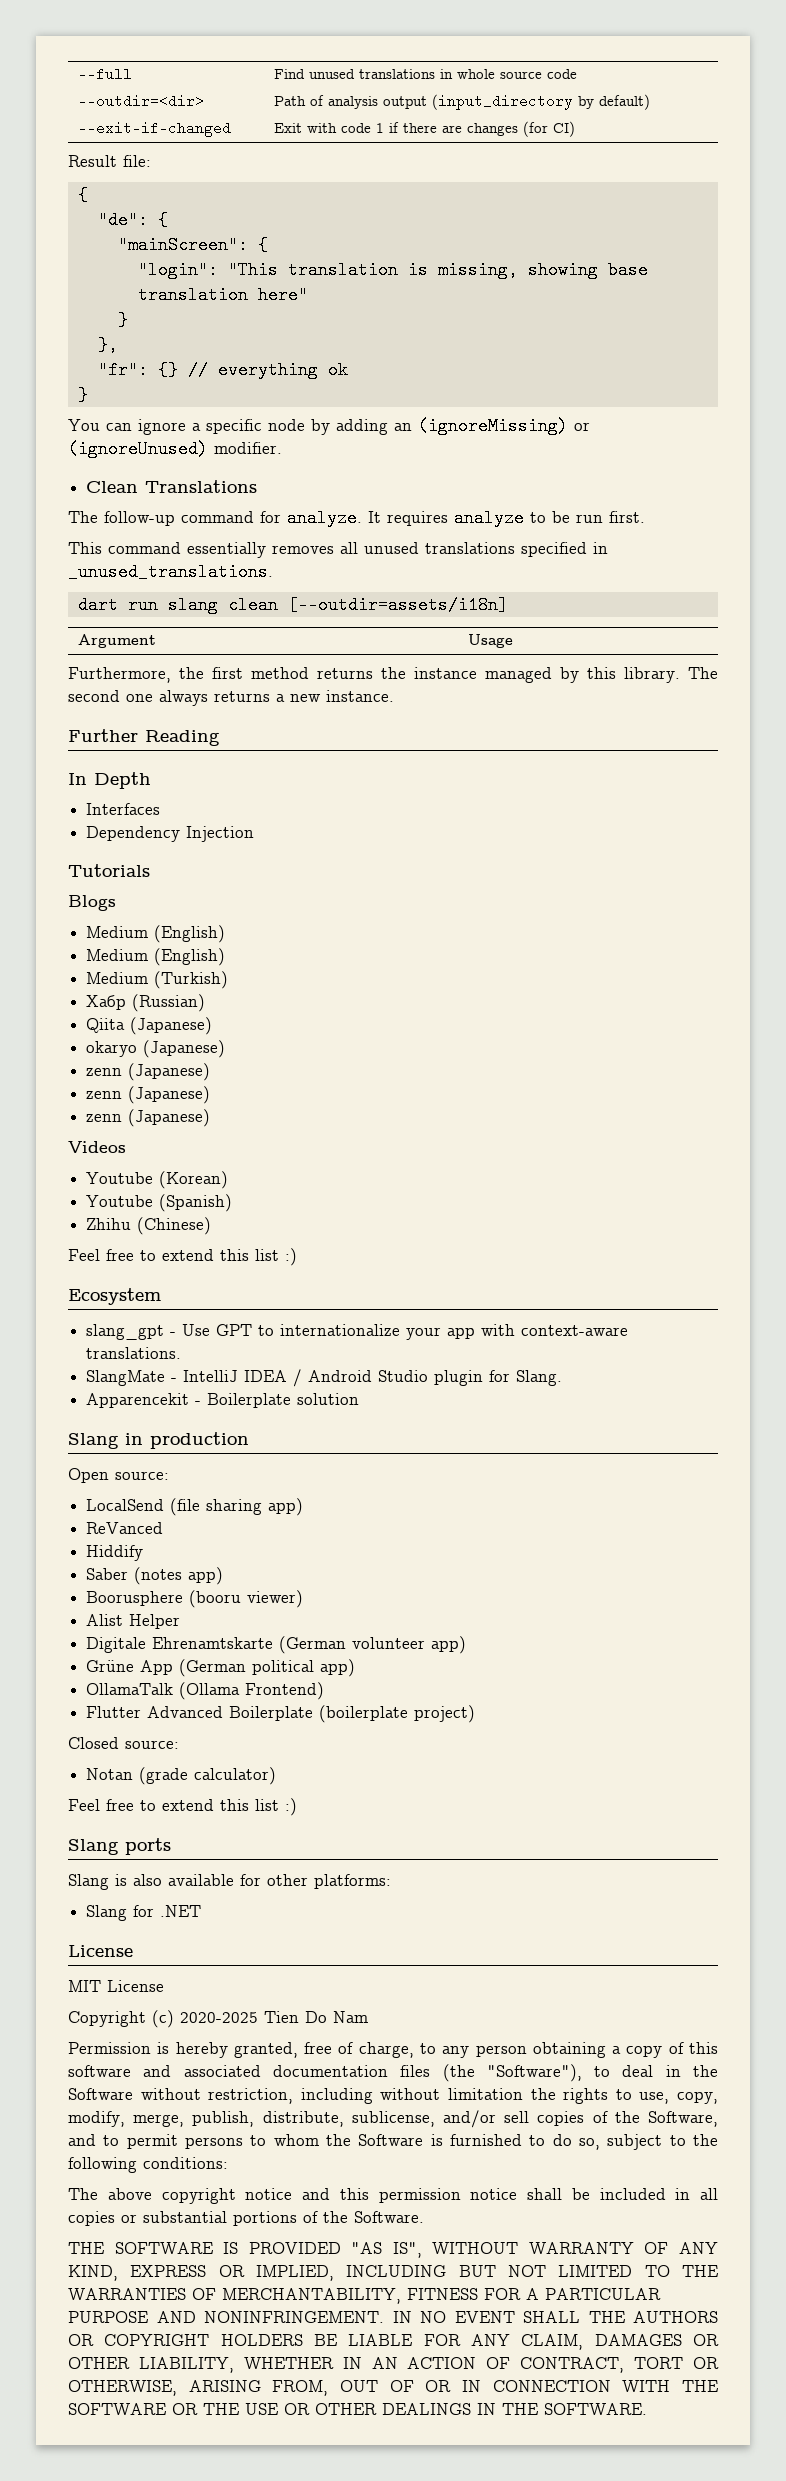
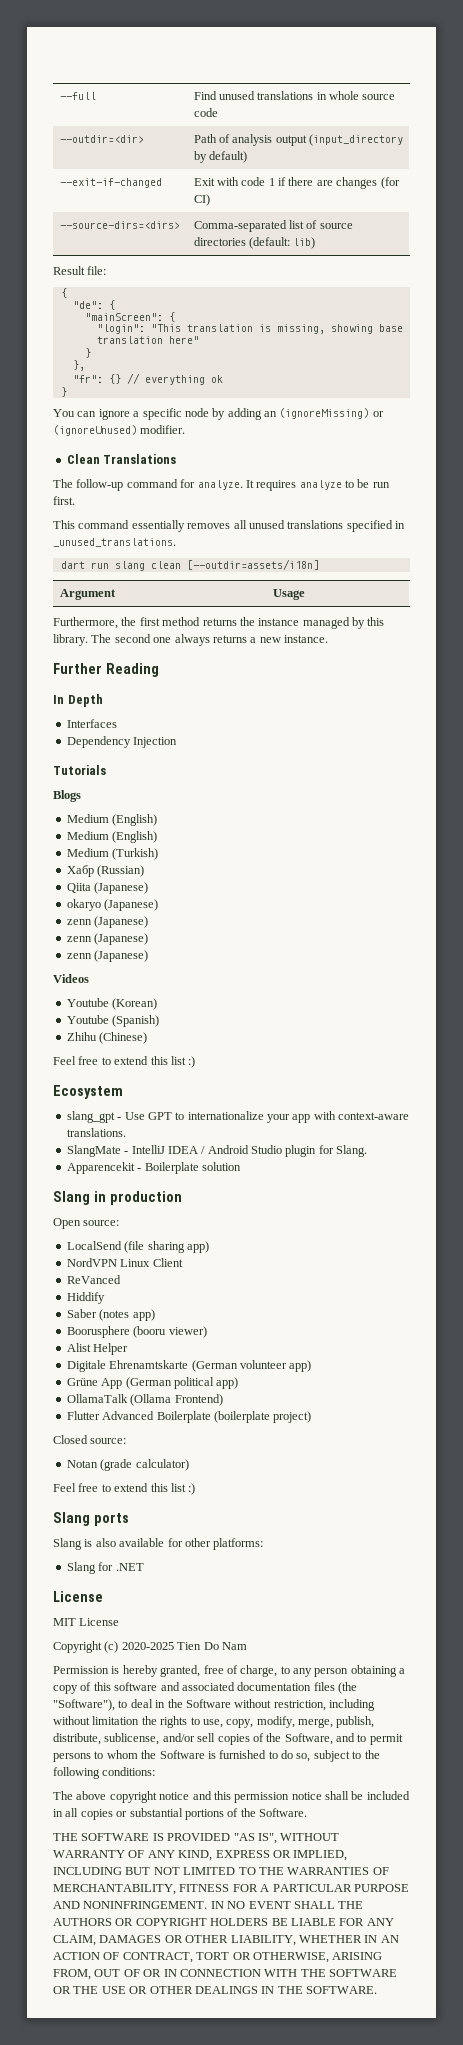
+ --source-dirs=<dirs> | Comma-separated list of source directories (default: lib)
+ NordVPN Linux Client

